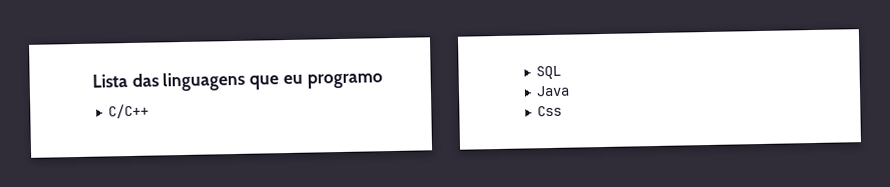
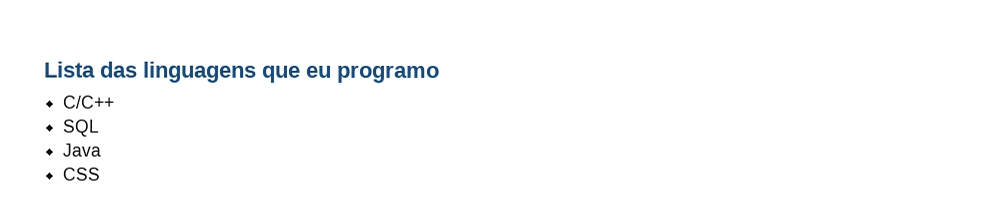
- Css
+ CSS

